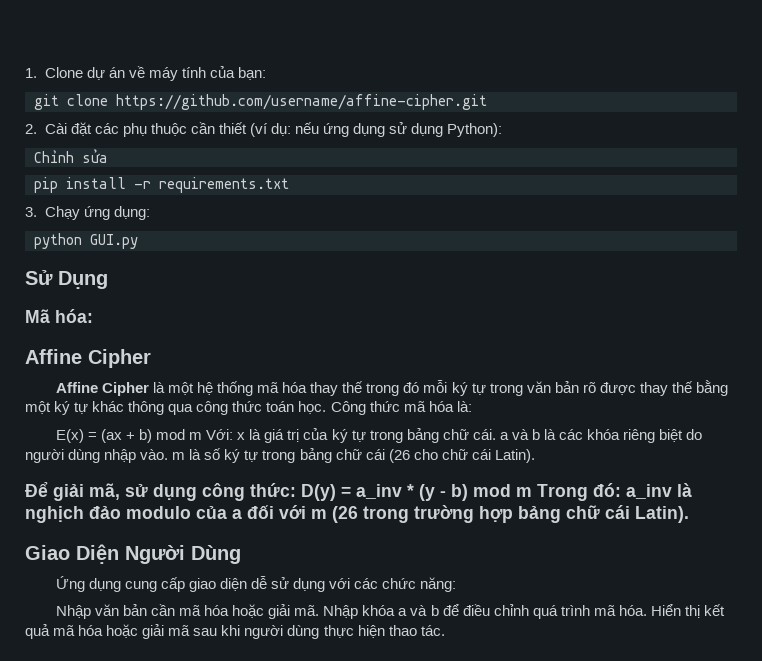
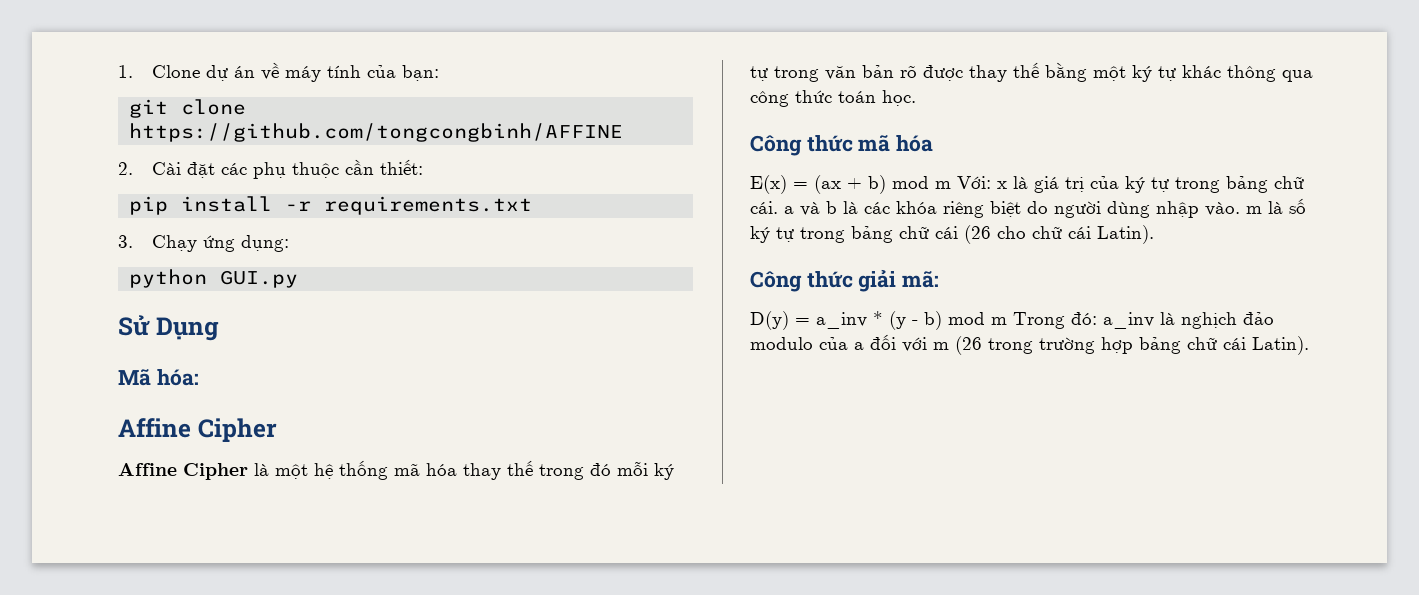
- git clone https://github.com/username/affine-cipher.git
+ git clone https://github.com/tongcongbinh/AFFINE
- 2. Cài đặt các phụ thuộc cần thiết (ví dụ: nếu ứng dụng sử dụng Python):
- Chỉnh sửa
+ 2. Cài đặt các phụ thuộc cần thiết:
- Affine Cipher là một hệ thống mã hóa thay thế trong đó mỗi ký tự trong văn bản rõ được thay thế bằng một ký tự khác thông qua công thức toán học. Công thức mã hóa là:
+ Affine Cipher là một hệ thống mã hóa thay thế trong đó mỗi ký tự trong văn bản rõ được thay thế bằng một ký tự khác thông qua công thức toán học.
+ Công thức mã hóa
- Để giải mã, sử dụng công thức: D(y) = a_inv * (y - b) mod m Trong đó: a_inv là nghịch đảo modulo của a đối với m (26 trong trường hợp bảng chữ cái Latin).
+ Công thức giải mã:
+ D(y) = a_inv * (y - b) mod m Trong đó: a_inv là nghịch đảo modulo của a đối với m (26 trong trường hợp bảng chữ cái Latin).
- Giao Diện Người Dùng
- Ứng dụng cung cấp giao diện dễ sử dụng với các chức năng:
- Nhập văn bản cần mã hóa hoặc giải mã. Nhập khóa a và b để điều chỉnh quá trình mã hóa. Hiển thị kết quả mã hóa hoặc giải mã sau khi người dùng thực hiện thao tác.

